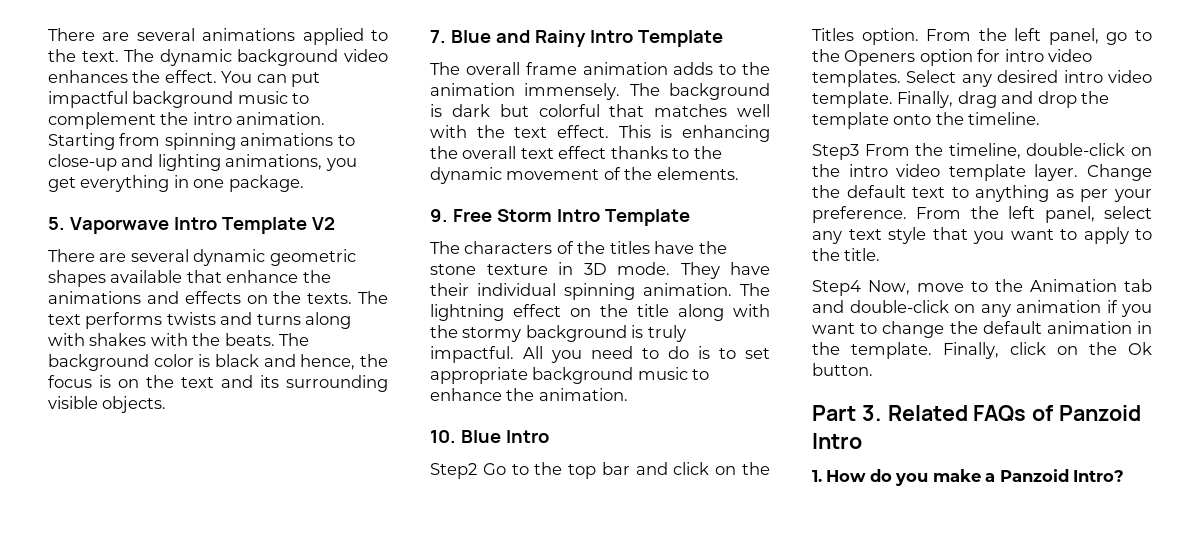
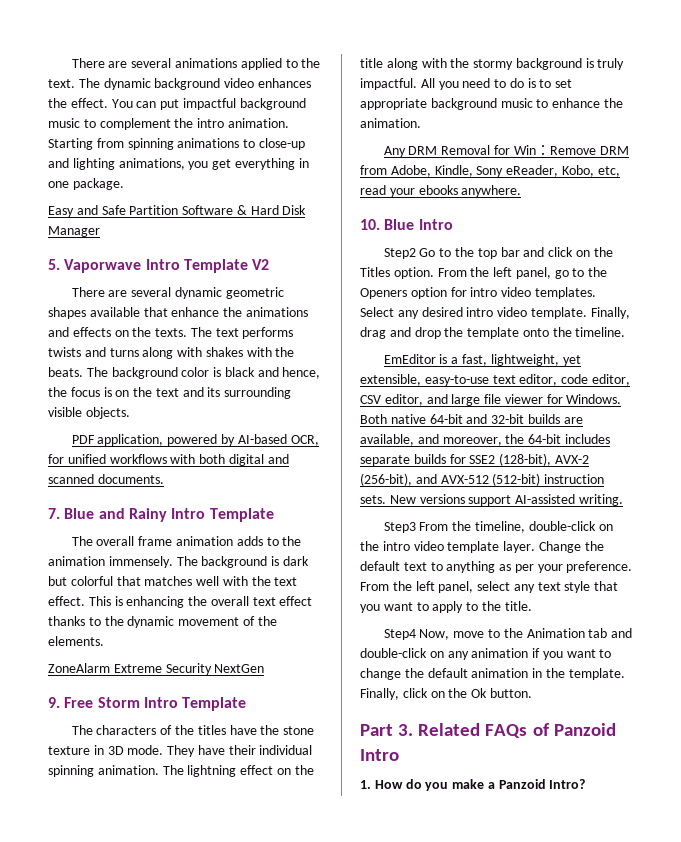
+ Easy and Safe Partition Software & Hard Disk Manager
+ PDF application, powered by AI-based OCR, for unified workflows with both digital and scanned documents.
+ ZoneAlarm Extreme Security NextGen
+ Any DRM Removal for Win：Remove DRM from Adobe, Kindle, Sony eReader, Kobo, etc, read your ebooks anywhere.
+ EmEditor is a fast, lightweight, yet extensible, easy-to-use text editor, code editor, CSV editor, and large file viewer for Windows. Both native 64-bit and 32-bit builds are available, and moreover, the 64-bit includes separate builds for SSE2 (128-bit), AVX-2 (256-bit), and AVX-512 (512-bit) instruction sets. New versions support AI-assisted writing.

